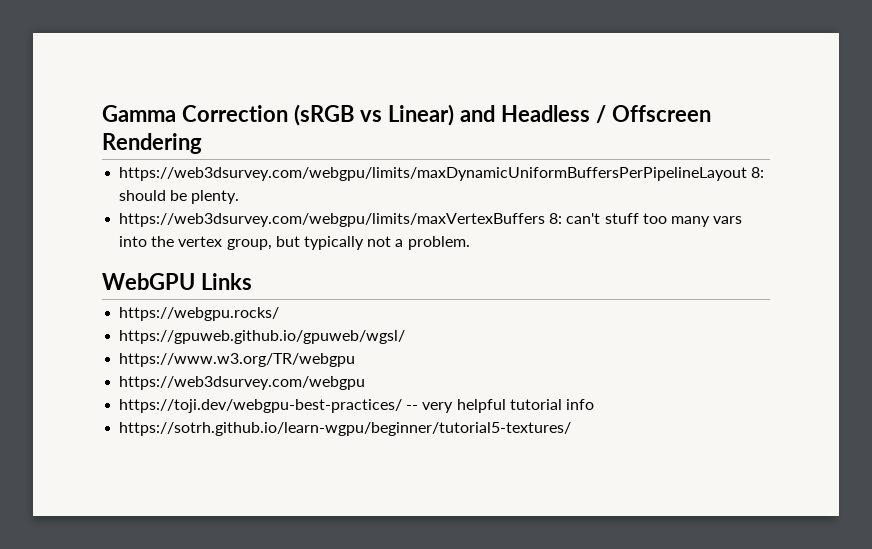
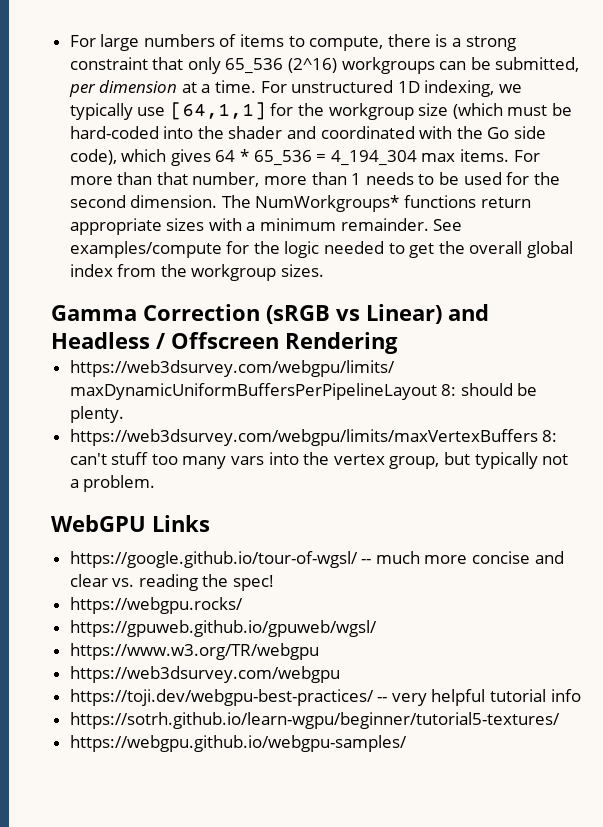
+ For large numbers of items to compute, there is a strong constraint that only 65_536 (2^16) workgroups can be submitted, per dimension at a time. For unstructured 1D indexing, we typically use [64,1,1] for the workgroup size (which must be hard-coded into the shader and coordinated with the Go side code), which gives 64 * 65_536 = 4_194_304 max items. For more than that number, more than 1 needs to be used for the second dimension. The NumWorkgroups* functions return appropriate sizes with a minimum remainder. See examples/compute for the logic needed to get the overall global index from the workgroup sizes.
+ https://google.github.io/tour-of-wgsl/ -- much more concise and clear vs. reading the spec!
+ https://webgpu.github.io/webgpu-samples/

